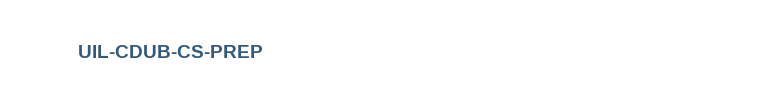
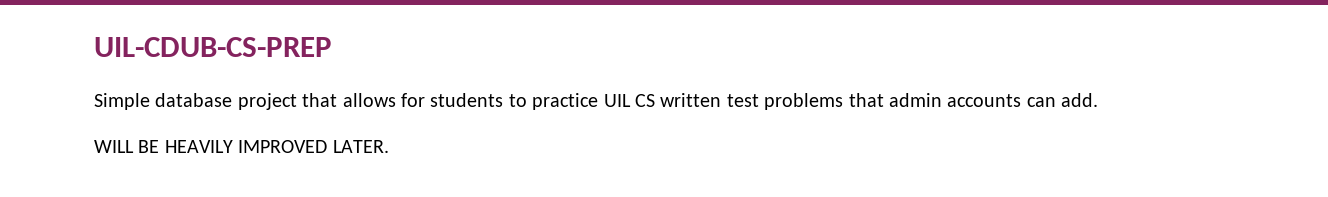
+ Simple database project that allows for students to practice UIL CS written test problems that admin accounts can add.
+ WILL BE HEAVILY IMPROVED LATER.

